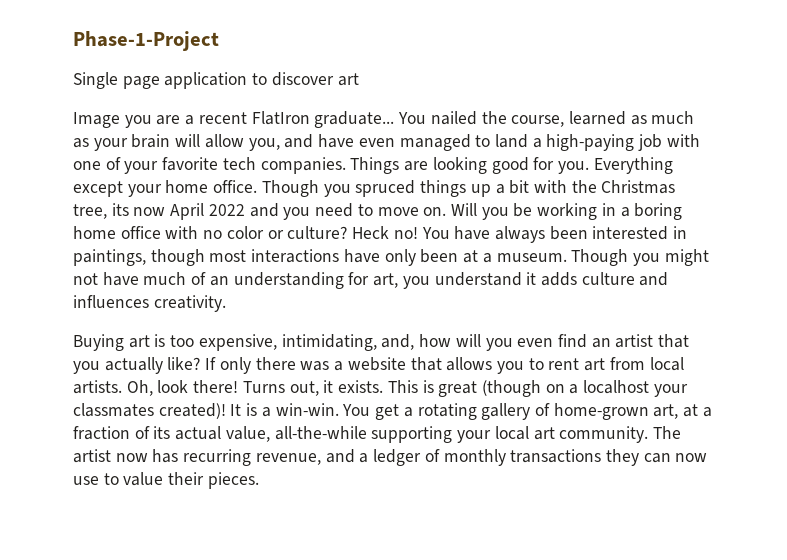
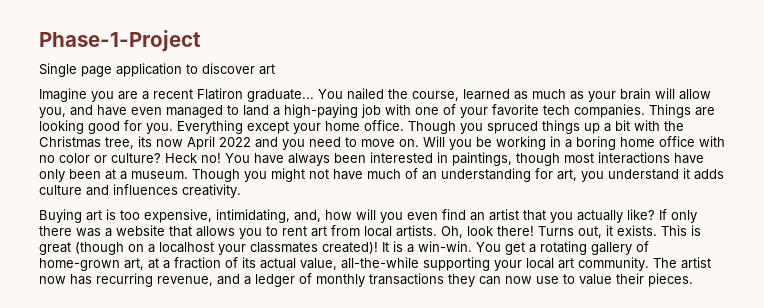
- Image you are a recent FlatIron graduate...
+ Imagine you are a recent Flatiron graduate...

